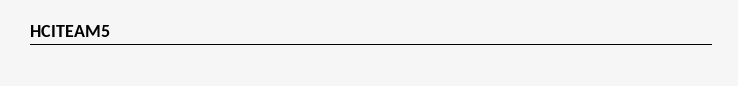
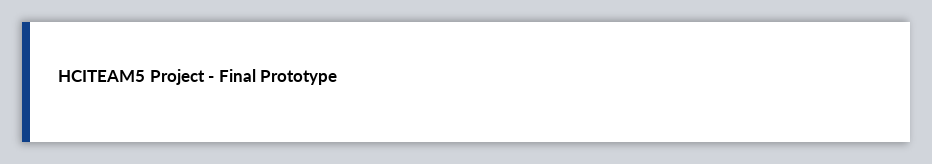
- HCITEAM5
+ HCITEAM5 Project - Final Prototype

